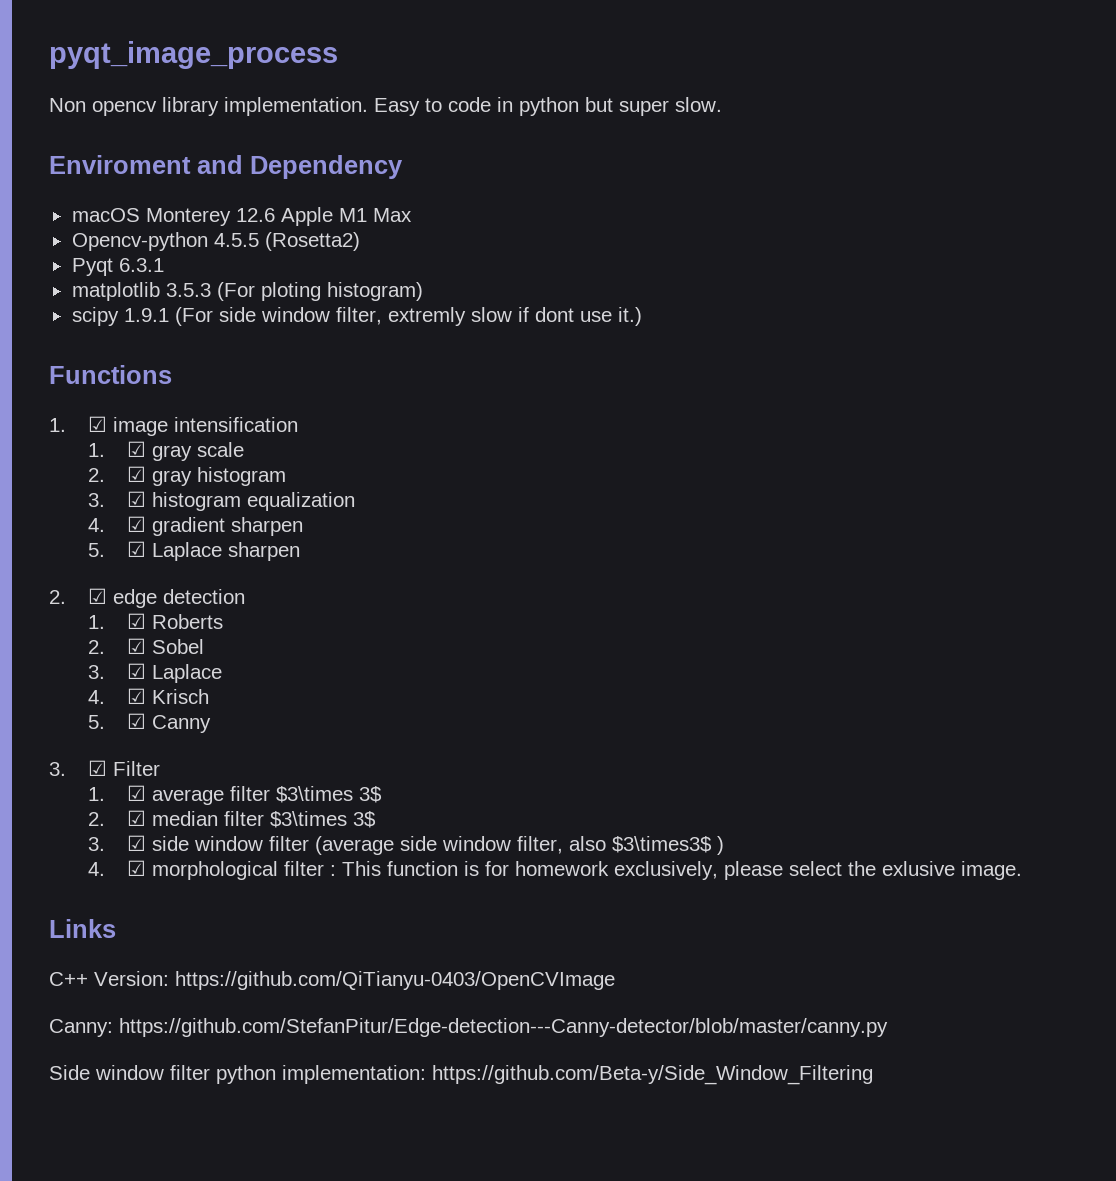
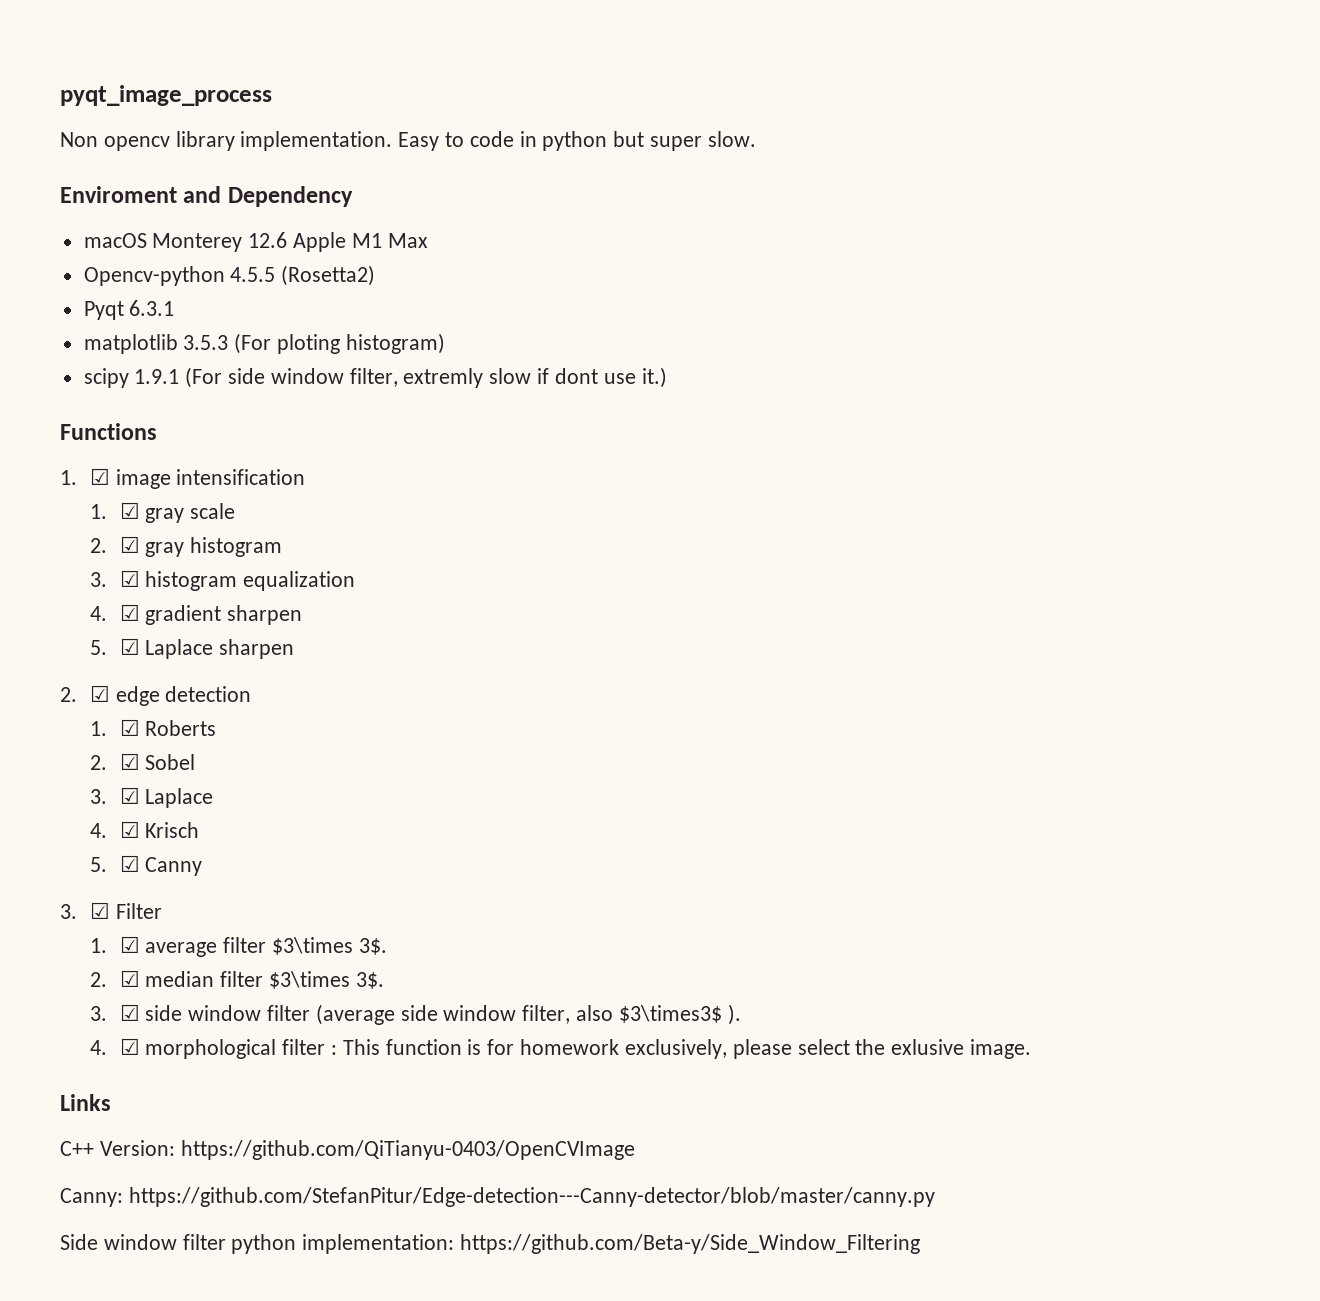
- 1. ☑ average filter $3\times 3$
+ 1. ☑ average filter $3\times 3$.
- 2. ☑ median filter $3\times 3$
+ 2. ☑ median filter $3\times 3$.
- 3. ☑ side window filter (average side window filter, also $3\times3$ )
+ 3. ☑ side window filter (average side window filter, also $3\times3$ ).

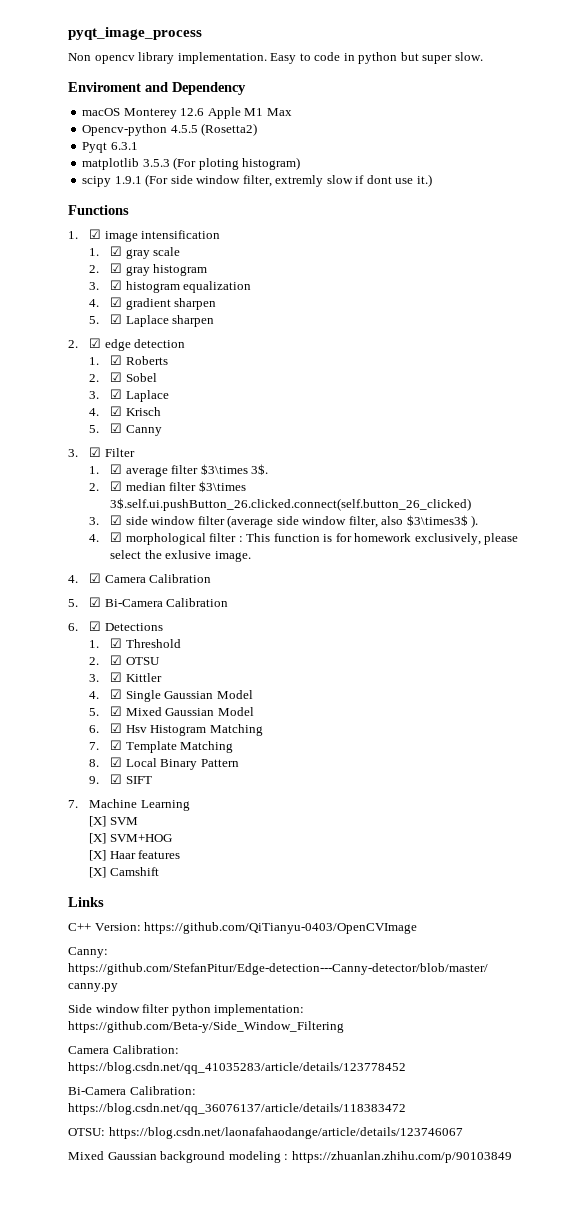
- 2. ☑ median filter $3\times 3$.
+ 2. ☑ median filter $3\times 3$.self.ui.pushButton_26.clicked.connect(self.button_26_clicked)
+ 4. ☑ Camera Calibration
+ 5. ☑ Bi-Camera Calibration
+ 6. ☑ Detections
+ 1. ☑ Threshold
+ 2. ☑ OTSU
+ 3. ☑ Kittler
+ 4. ☑ Single Gaussian Model
+ 5. ☑ Mixed Gaussian Model
+ 6. ☑ Hsv Histogram Matching
+ 7. ☑ Template Matching
+ 8. ☑ Local Binary Pattern
+ 9. ☑ SIFT
+ 7. Machine Learning
+ [X] SVM
+ [X] SVM+HOG
+ [X] Haar features
+ [X] Camshift
+ Camera Calibration: https://blog.csdn.net/qq_41035283/article/details/123778452
+ Bi-Camera Calibration: https://blog.csdn.net/qq_36076137/article/details/118383472
+ OTSU: https://blog.csdn.net/laonafahaodange/article/details/123746067
+ Mixed Gaussian background modeling : https://zhuanlan.zhihu.com/p/90103849

